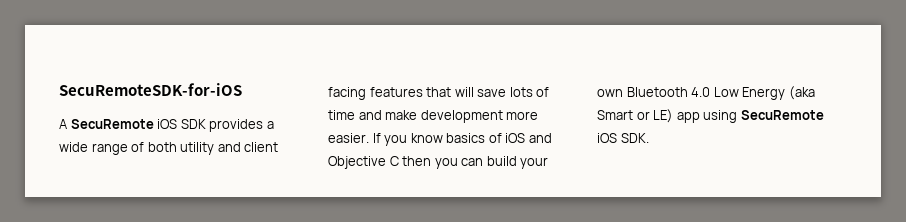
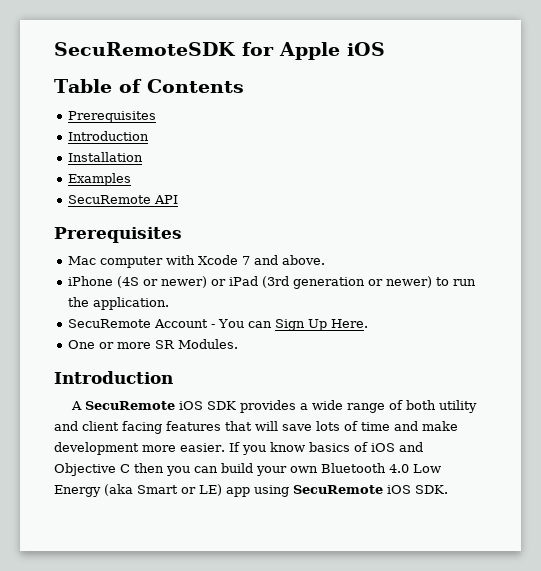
- SecuRemoteSDK-for-iOS
+ SecuRemoteSDK for Apple iOS
+ Table of Contents
+ Prerequisites
+ Introduction
+ Installation
+ Examples
+ SecuRemote API
+ Prerequisites
+ Mac computer with Xcode 7 and above.
+ iPhone (4S or newer) or iPad (3rd generation or newer) to run the application.
+ SecuRemote Account - You can Sign Up Here.
+ One or more SR Modules.
+ Introduction

